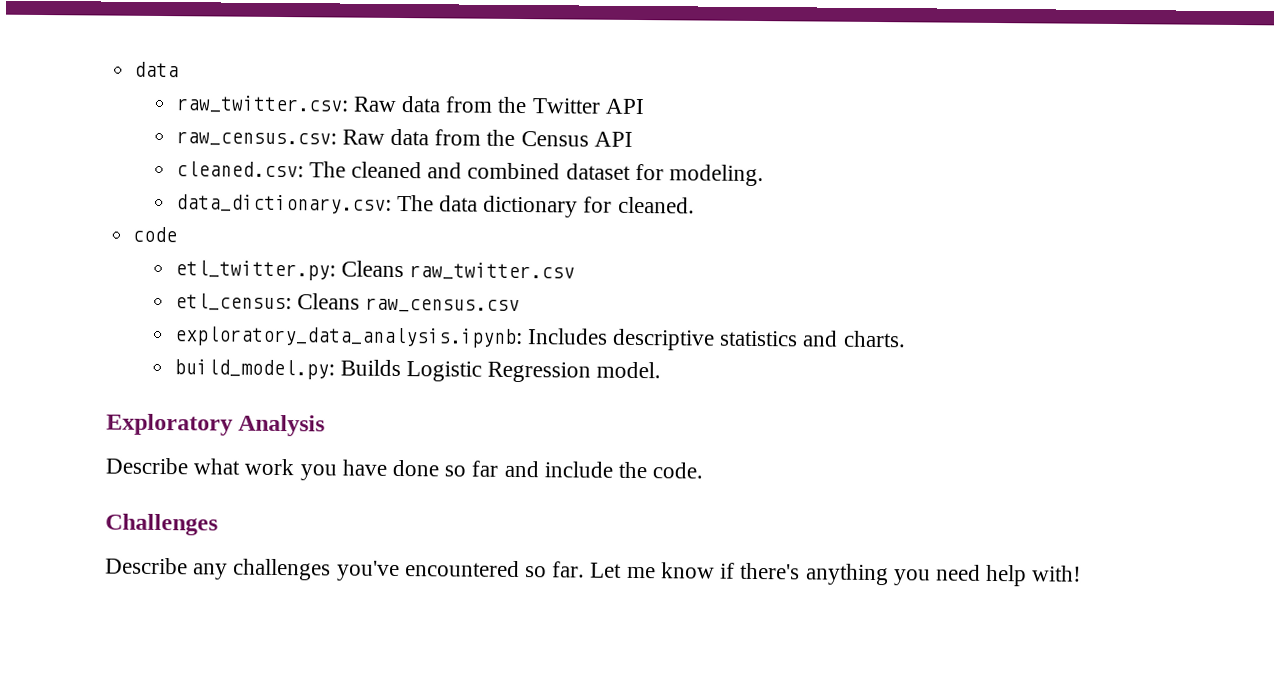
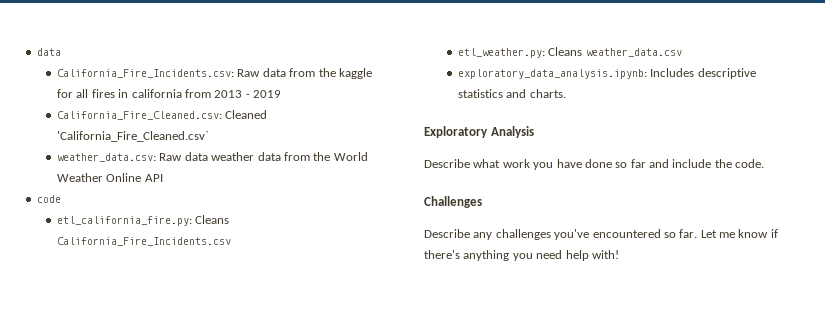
- raw_twitter.csv: Raw data from the Twitter API
- raw_census.csv: Raw data from the Census API
- cleaned.csv: The cleaned and combined dataset for modeling.
- data_dictionary.csv: The data dictionary for cleaned.
+ California_Fire_Incidents.csv: Raw data from the kaggle for all fires in california from 2013 - 2019
+ California_Fire_Cleaned.csv: Cleaned 'California_Fire_Cleaned.csv`
+ weather_data.csv: Raw data weather data from the World Weather Online API
  code
- etl_twitter.py: Cleans raw_twitter.csv
- etl_census: Cleans raw_census.csv
+ etl_california_fire.py: Cleans California_Fire_Incidents.csv
+ etl_weather.py: Cleans weather_data.csv
- build_model.py: Builds Logistic Regression model.

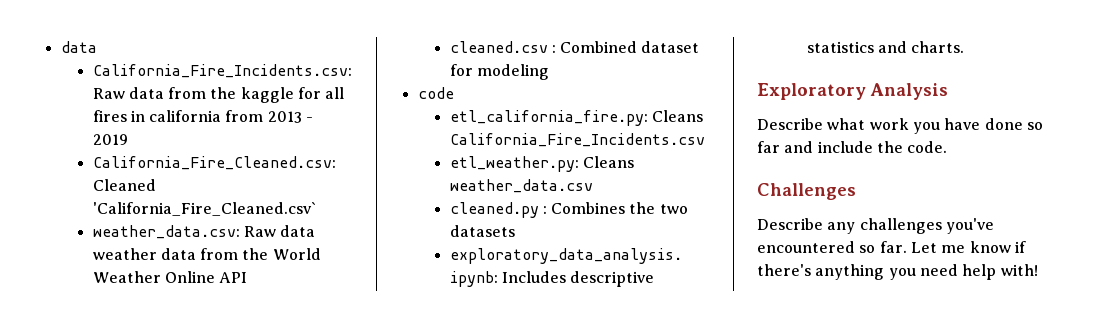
+ cleaned.csv : Combined dataset for modeling
+ cleaned.py : Combines the two datasets

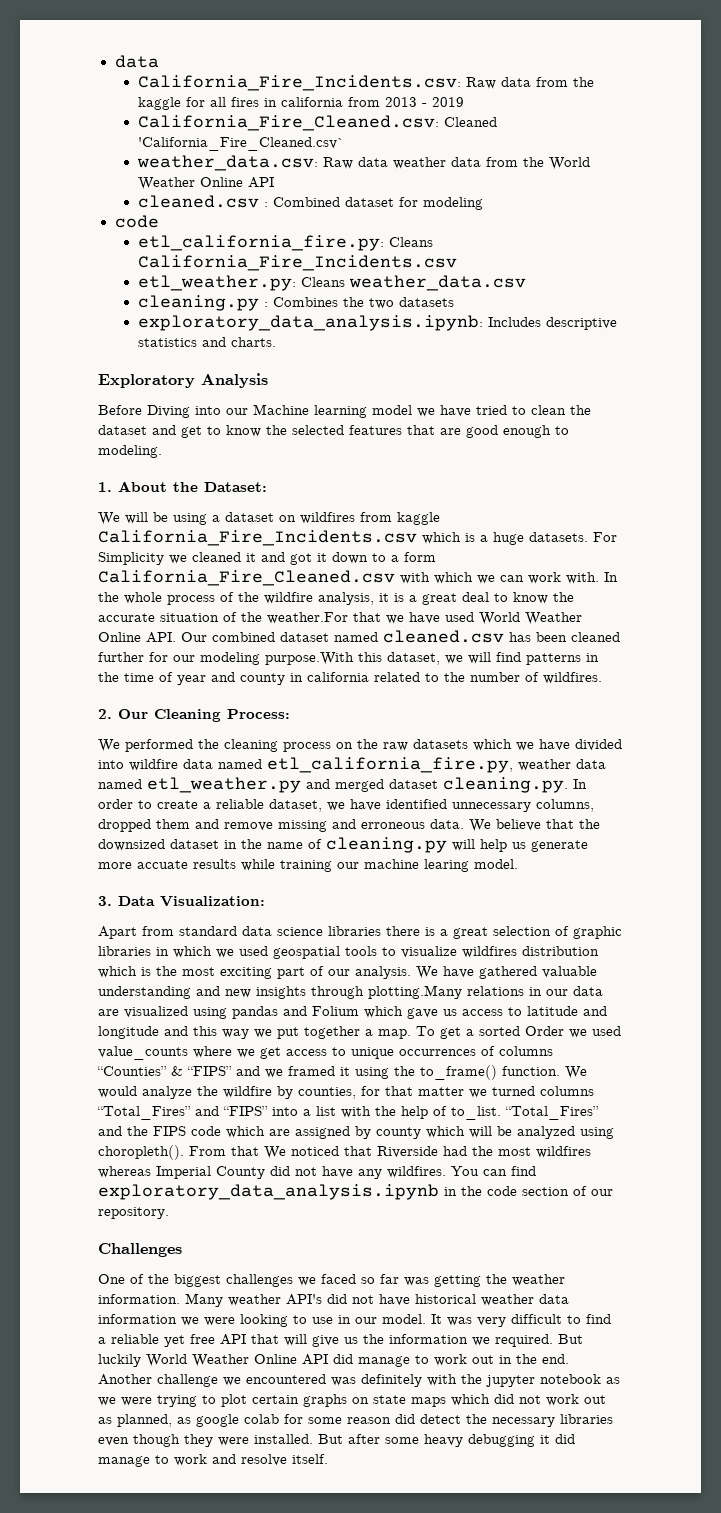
- cleaned.py : Combines the two datasets
+ cleaning.py : Combines the two datasets
- Describe what work you have done so far and include the code.
+ Before Diving into our Machine learning model we have tried to clean the dataset and get to know the selected features that are good enough to modeling.
+ 1. About the Dataset:
+ We will be using a dataset on wildfires from kaggle California_Fire_Incidents.csv which is a huge datasets. For Simplicity we cleaned it and got it down to a form California_Fire_Cleaned.csv with which we can work with. In the whole process of the wildfire analysis, it is a great deal to know the accurate situation of the weather.For that we have used World Weather Online API. Our combined dataset named cleaned.csv has been cleaned further for our modeling purpose.With this dataset, we will find patterns in the time of year and county in california related to the number of wildfires.
+ 2. Our Cleaning Process:
+ We performed the cleaning process on the raw datasets which we have divided into wildfire data named etl_california_fire.py, weather data named etl_weather.py and merged dataset cleaning.py. In order to create a reliable dataset, we have identified unnecessary columns, dropped them and remove missing and erroneous data. We believe that the downsized dataset in the name of cleaning.py will help us generate more accuate results while training our machine learing model.
+ 3. Data Visualization:
+ Apart from standard data science libraries there is a great selection of graphic libraries in which we used geospatial tools to visualize wildfires distribution which is the most exciting part of our analysis. We have gathered valuable understanding and new insights through plotting.Many relations in our data are visualized using pandas and Folium which gave us access to latitude and longitude and this way we put together a map. To get a sorted Order we used value_counts where we get access to unique occurrences of columns “Counties” & “FIPS” and we framed it using the to_frame() function. We would analyze the wildfire by counties, for that matter we turned columns “Total_Fires” and “FIPS” into a list with the help of to_list. “Total_Fires” and the FIPS code which are assigned by county which will be analyzed using choropleth(). From that We noticed that Riverside had the most wildfires whereas Imperial County did not have any wildfires. You can find exploratory_data_analysis.ipynb in the code section of our repository.
  Challenges
- Describe any challenges you've encountered so far. Let me know if there's anything you need help with!
+ One of the biggest challenges we faced so far was getting the weather information. Many weather API's did not have historical weather data information we were looking to use in our model. It was very difficult to find a reliable yet free API that will give us the information we required. But luckily World Weather Online API did manage to work out in the end. Another challenge we encountered was definitely with the jupyter notebook as we were trying to plot certain graphs on state maps which did not work out as planned, as google colab for some reason did detect the necessary libraries even though they were installed. But after some heavy debugging it did manage to work and resolve itself.

